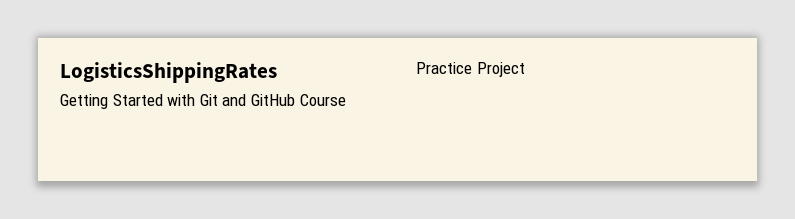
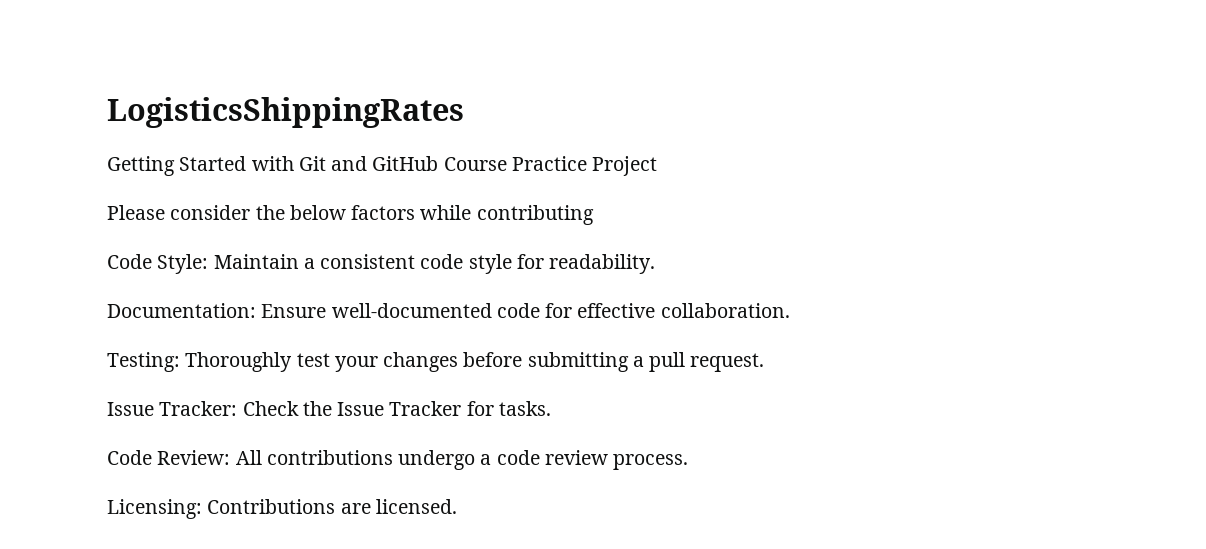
+ Please consider the below factors while contributing
+ Code Style: Maintain a consistent code style for readability.
+ Documentation: Ensure well-documented code for effective collaboration.
+ Testing: Thoroughly test your changes before submitting a pull request.
+ Issue Tracker: Check the Issue Tracker for tasks.
+ Code Review: All contributions undergo a code review process.
+ Licensing: Contributions are licensed.

